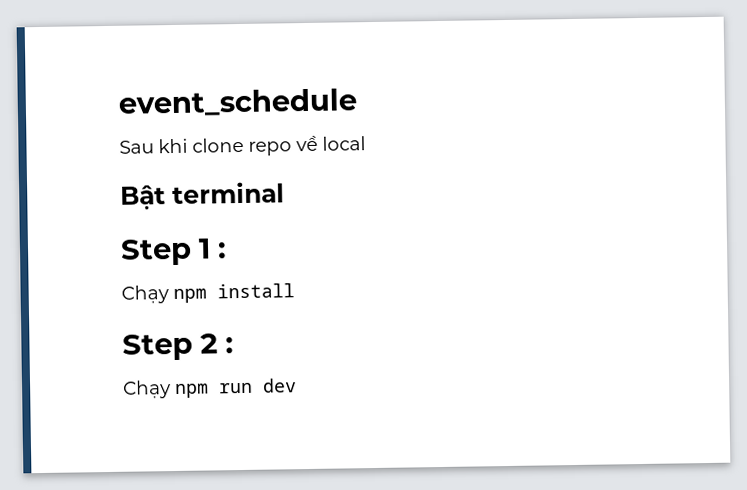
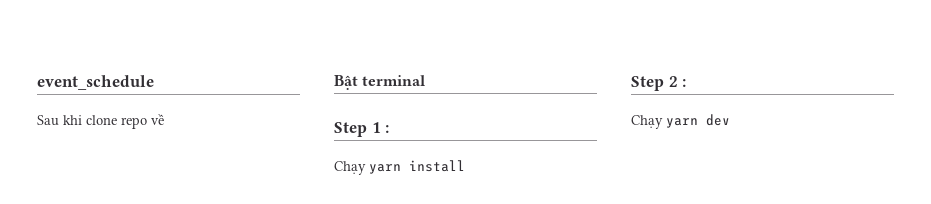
- Sau khi clone repo về local
+ Sau khi clone repo về
- Chạy npm install
+ Chạy yarn install
- Chạy npm run dev
+ Chạy yarn dev

